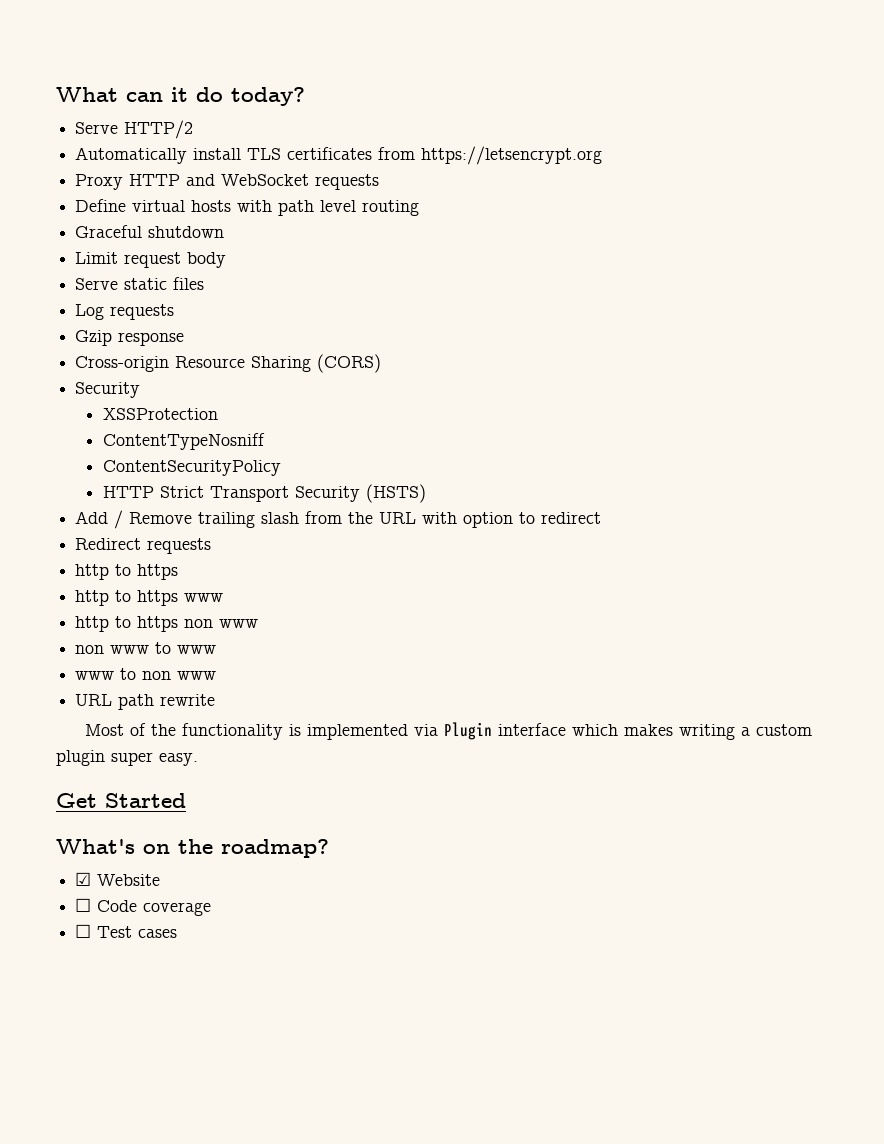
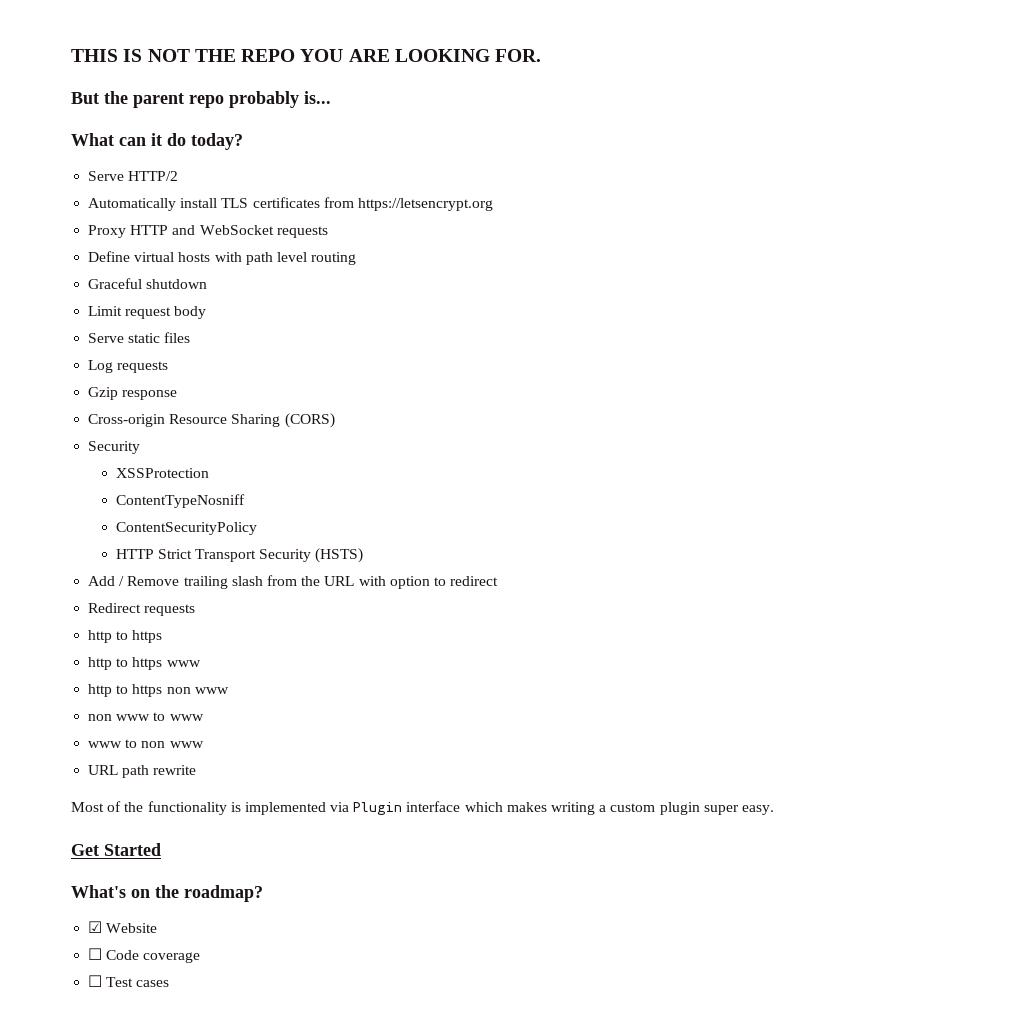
+ THIS IS NOT THE REPO YOU ARE LOOKING FOR.
+ But the parent repo probably is...

